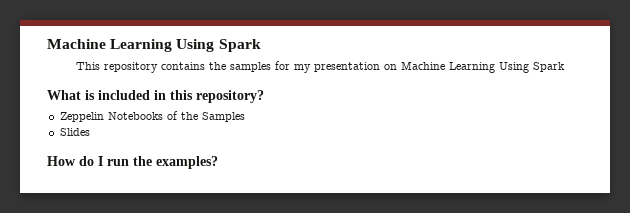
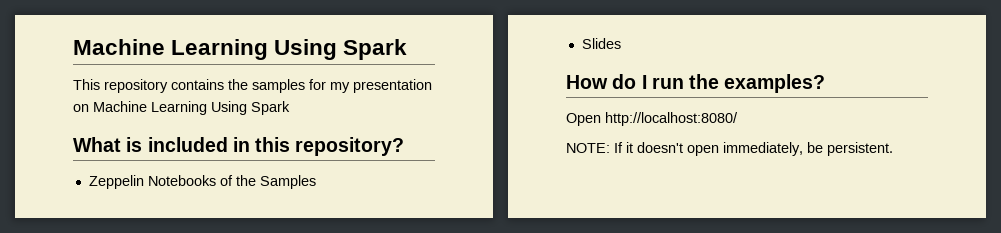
+ Open http://localhost:8080/
+ NOTE: If it doesn't open immediately, be persistent.

